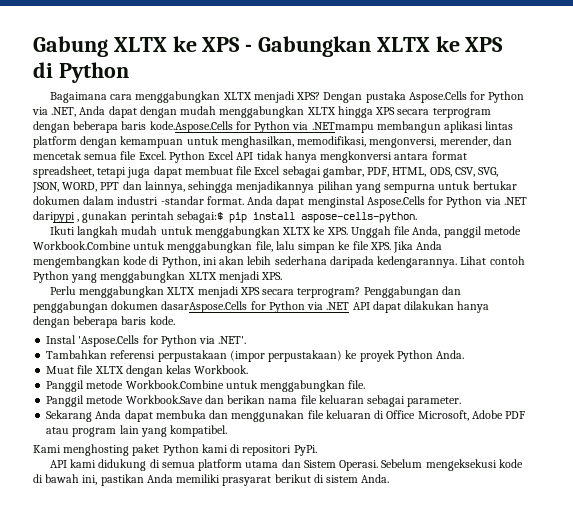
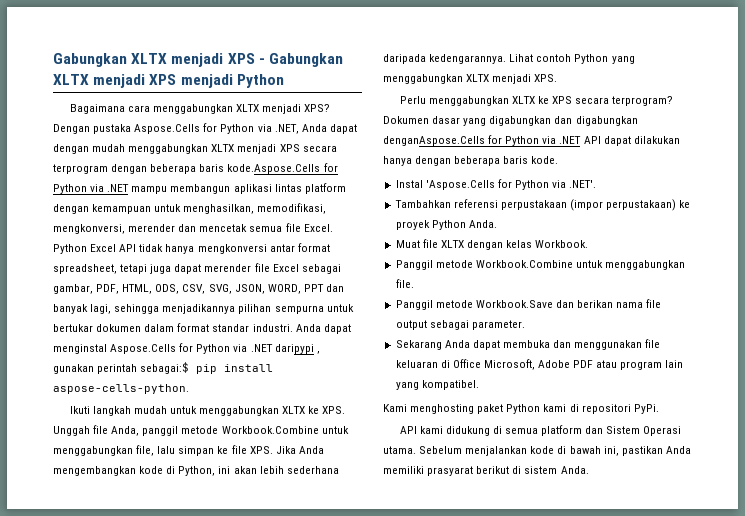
- Gabung XLTX ke XPS - Gabungkan XLTX ke XPS di Python
+ Gabungkan XLTX menjadi XPS - Gabungkan XLTX menjadi XPS menjadi Python
- Dengan pustaka Aspose.Cells for Python via .NET, Anda dapat dengan mudah menggabungkan XLTX hingga XPS secara terprogram dengan beberapa baris kode.Aspose.Cells for Python via .NETmampu membangun aplikasi lintas platform dengan kemampuan untuk menghasilkan, memodifikasi, mengonversi, merender, dan mencetak semua file Excel.
+ Dengan pustaka Aspose.Cells for Python via .NET, Anda dapat dengan mudah menggabungkan XLTX menjadi XPS secara terprogram dengan beberapa baris kode.Aspose.Cells for Python via .NET mampu membangun aplikasi lintas platform dengan kemampuan untuk menghasilkan, memodifikasi, mengkonversi, merender dan mencetak semua file Excel.
- Python Excel API tidak hanya mengkonversi antara format spreadsheet, tetapi juga dapat membuat file Excel sebagai gambar, PDF, HTML, ODS, CSV, SVG, JSON, WORD, PPT dan lainnya, sehingga menjadikannya pilihan yang sempurna untuk bertukar dokumen dalam industri -standar format.
+ Python Excel API tidak hanya mengkonversi antar format spreadsheet, tetapi juga dapat merender file Excel sebagai gambar, PDF, HTML, ODS, CSV, SVG, JSON, WORD, PPT dan banyak lagi, sehingga menjadikannya pilihan sempurna untuk bertukar dokumen dalam format standar industri.
- Perlu menggabungkan XLTX menjadi XPS secara terprogram?
+ Perlu menggabungkan XLTX ke XPS secara terprogram?
- Penggabungan dan penggabungan dokumen dasarAspose.Cells for Python via .NET API dapat dilakukan hanya dengan beberapa baris kode.
+ Dokumen dasar yang digabungkan dan digabungkan denganAspose.Cells for Python via .NET API dapat dilakukan hanya dengan beberapa baris kode.
- Panggil metode Workbook.Save dan berikan nama file keluaran sebagai parameter.
+ Panggil metode Workbook.Save dan berikan nama file output sebagai parameter.
- API kami didukung di semua platform utama dan Sistem Operasi. Sebelum mengeksekusi kode di bawah ini, pastikan Anda memiliki prasyarat berikut di sistem Anda.
+ API kami didukung di semua platform dan Sistem Operasi utama. Sebelum menjalankan kode di bawah ini, pastikan Anda memiliki prasyarat berikut di sistem Anda.

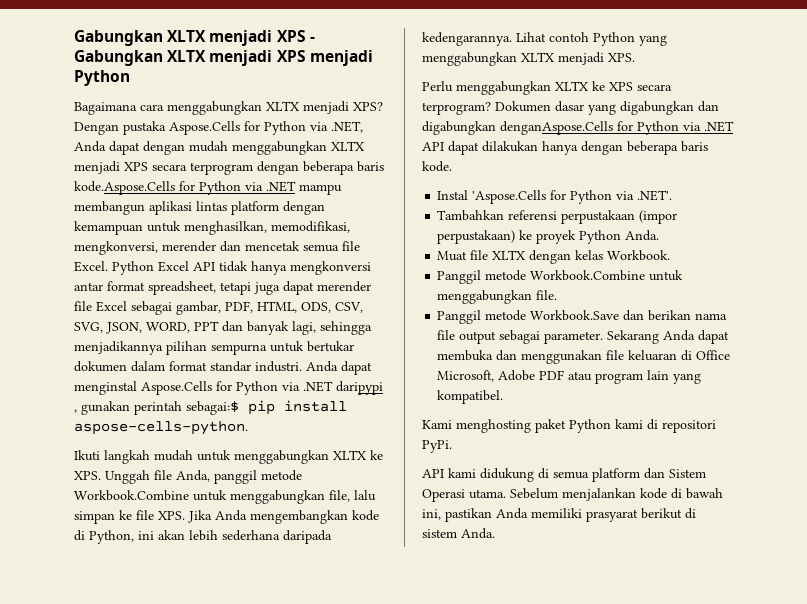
- Panggil metode Workbook.Save dan berikan nama file output sebagai parameter.
- Sekarang Anda dapat membuka dan menggunakan file keluaran di Office Microsoft, Adobe PDF atau program lain yang kompatibel.
+ Panggil metode Workbook.Save dan berikan nama file output sebagai parameter. Sekarang Anda dapat membuka dan menggunakan file keluaran di Office Microsoft, Adobe PDF atau program lain yang kompatibel.

